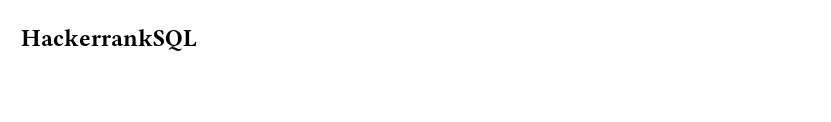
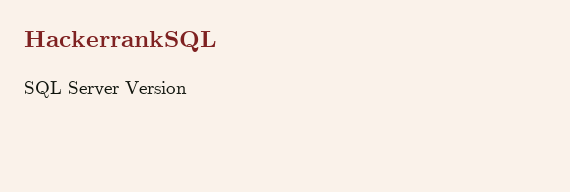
+ SQL Server Version

